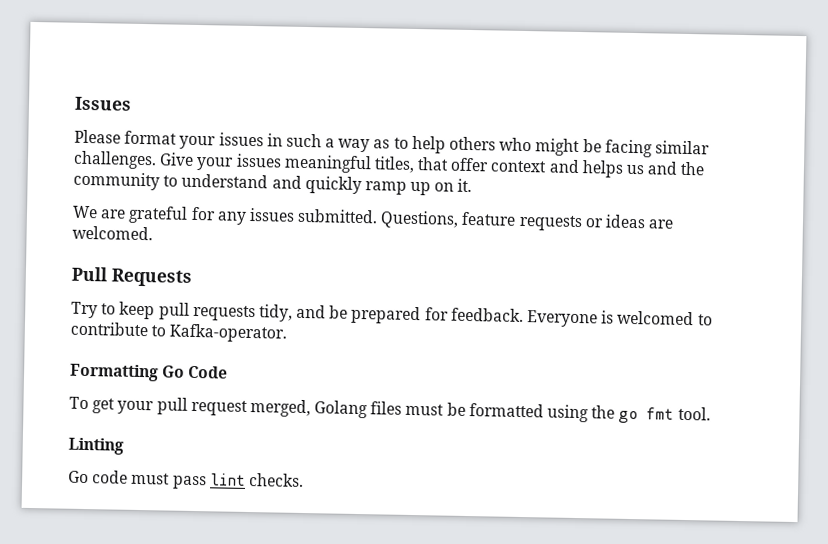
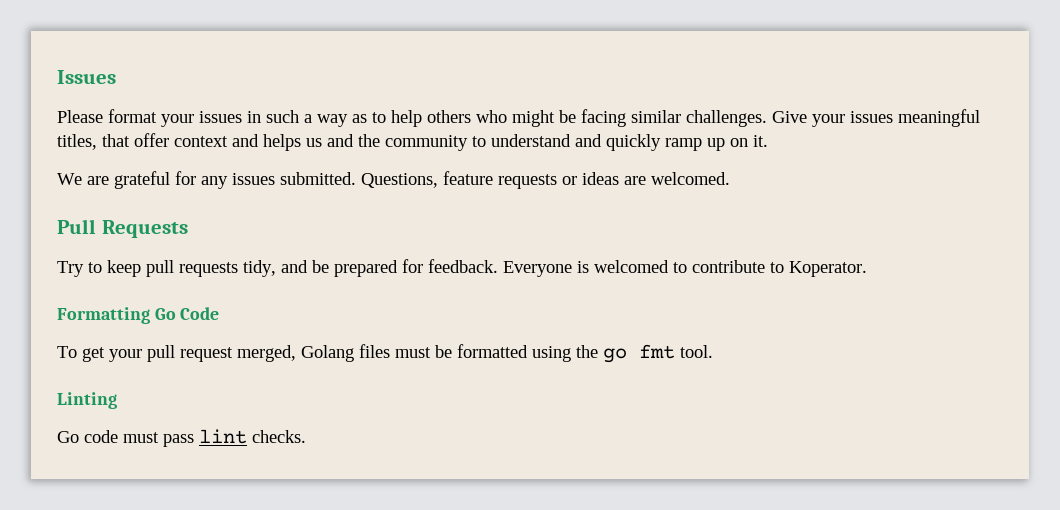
- Everyone is welcomed to contribute to Kafka-operator.
+ Everyone is welcomed to contribute to Koperator.

